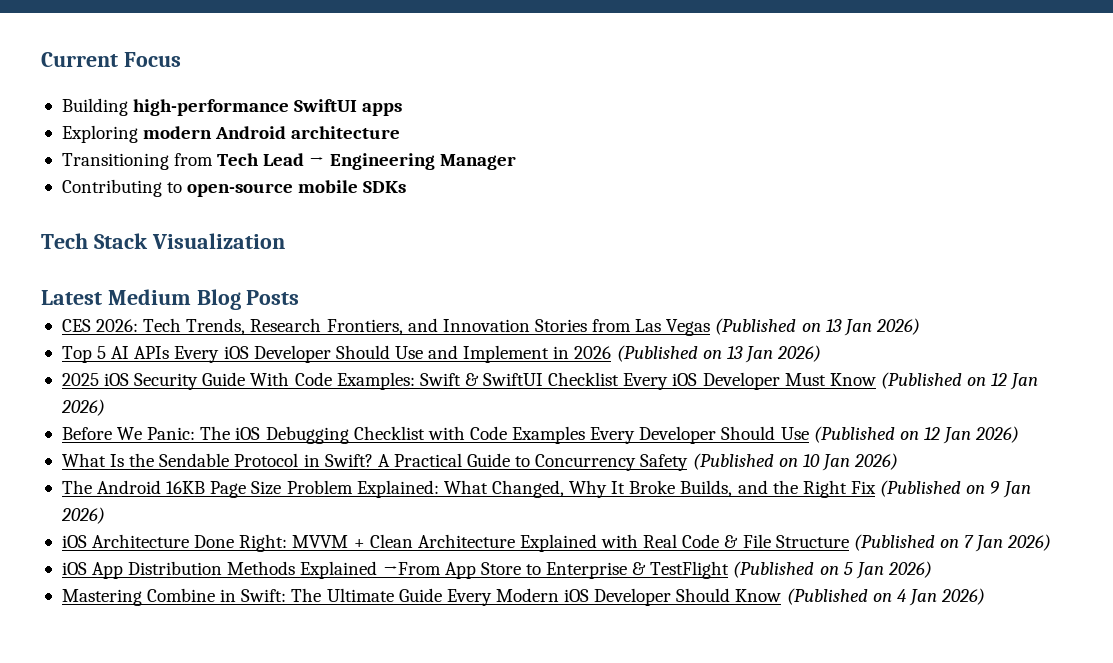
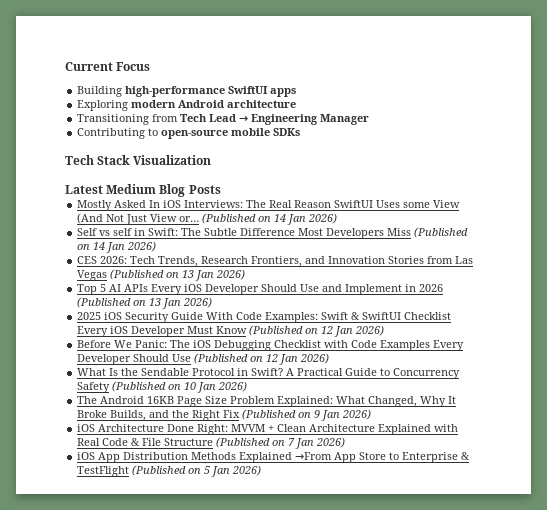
+ Mostly Asked In iOS Interviews: The Real Reason SwiftUI Uses some View (And Not Just View or… (Published on 14 Jan 2026)
+ Self vs self in Swift: The Subtle Difference Most Developers Miss (Published on 14 Jan 2026)
- Mastering Combine in Swift: The Ultimate Guide Every Modern iOS Developer Should Know (Published on 4 Jan 2026)

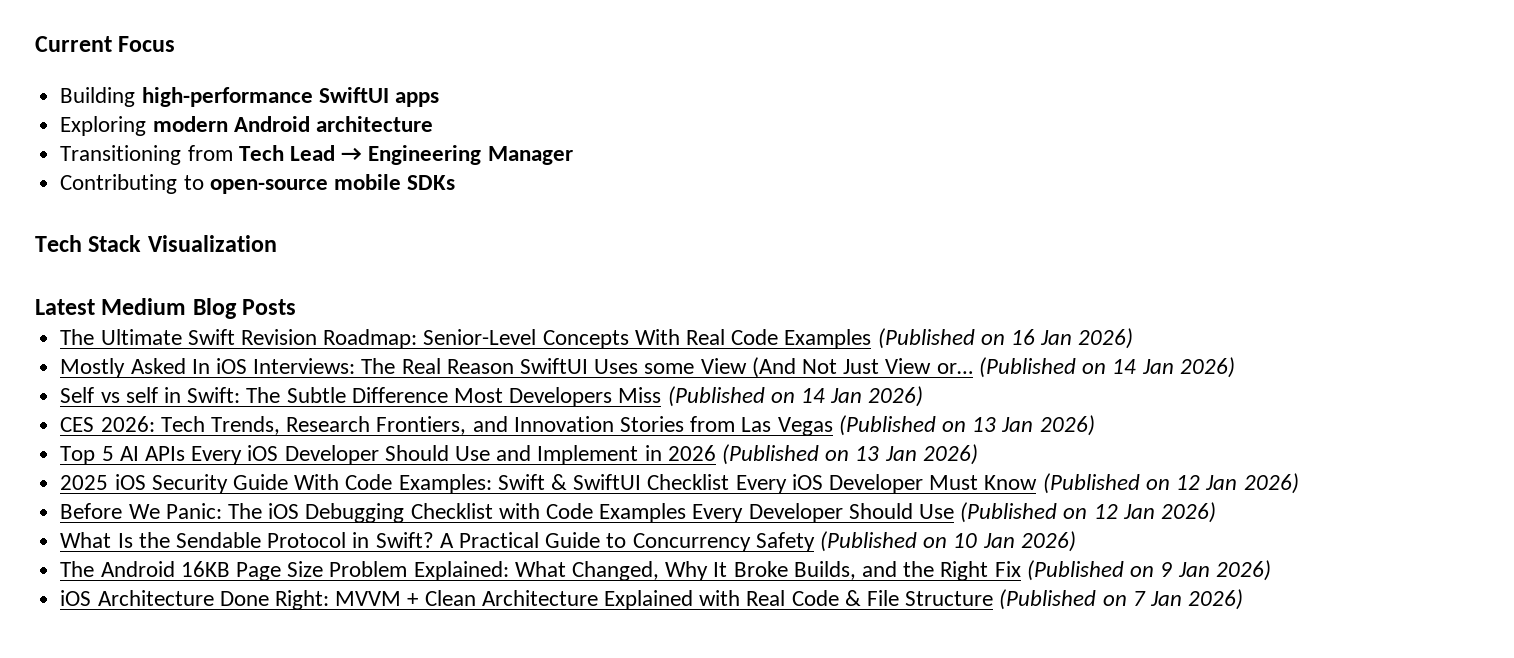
+ The Ultimate Swift Revision Roadmap: Senior-Level Concepts With Real Code Examples (Published on 16 Jan 2026)
- iOS App Distribution Methods Explained →From App Store to Enterprise & TestFlight (Published on 5 Jan 2026)

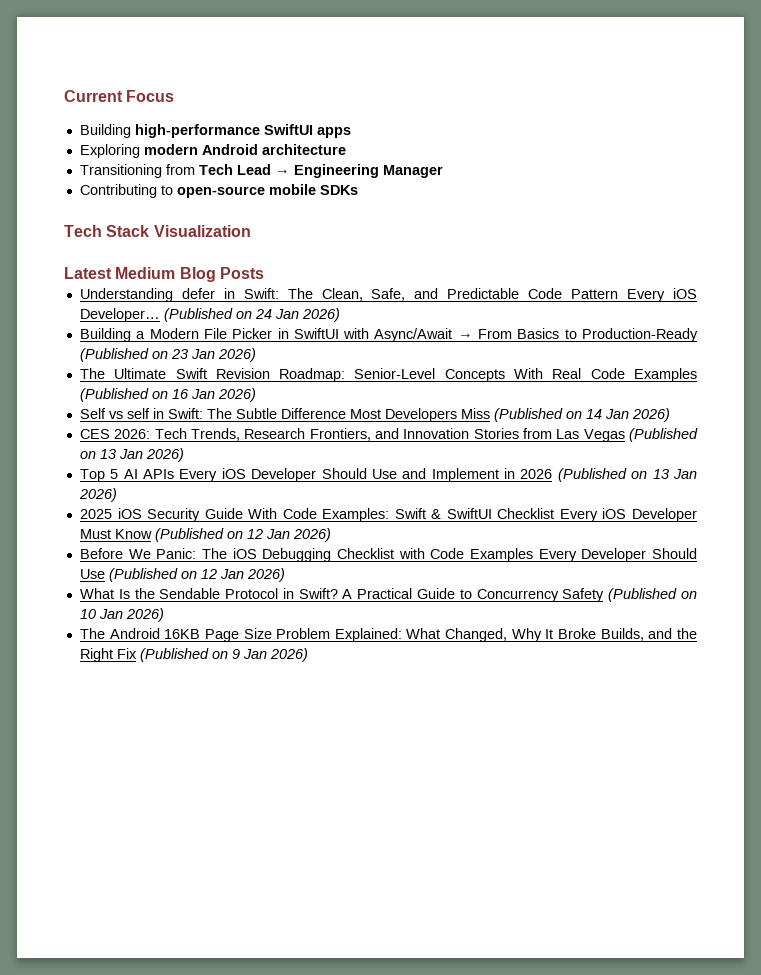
+ Understanding defer in Swift: The Clean, Safe, and Predictable Code Pattern Every iOS Developer… (Published on 24 Jan 2026)
+ Building a Modern File Picker in SwiftUI with Async/Await → From Basics to Production-Ready (Published on 23 Jan 2026)
- Mostly Asked In iOS Interviews: The Real Reason SwiftUI Uses some View (And Not Just View or… (Published on 14 Jan 2026)
- iOS Architecture Done Right: MVVM + Clean Architecture Explained with Real Code & File Structure (Published on 7 Jan 2026)

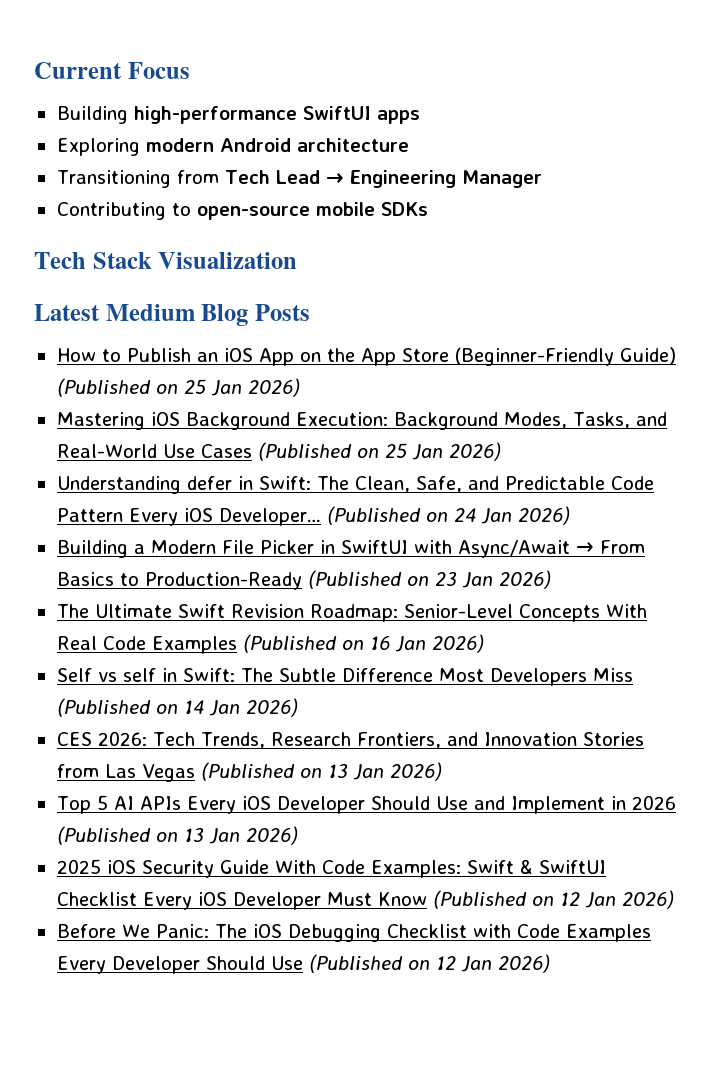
+ How to Publish an iOS App on the App Store (Beginner-Friendly Guide) (Published on 25 Jan 2026)
+ Mastering iOS Background Execution: Background Modes, Tasks, and Real-World Use Cases (Published on 25 Jan 2026)
- What Is the Sendable Protocol in Swift? A Practical Guide to Concurrency Safety (Published on 10 Jan 2026)
- The Android 16KB Page Size Problem Explained: What Changed, Why It Broke Builds, and the Right Fix (Published on 9 Jan 2026)

